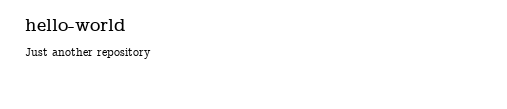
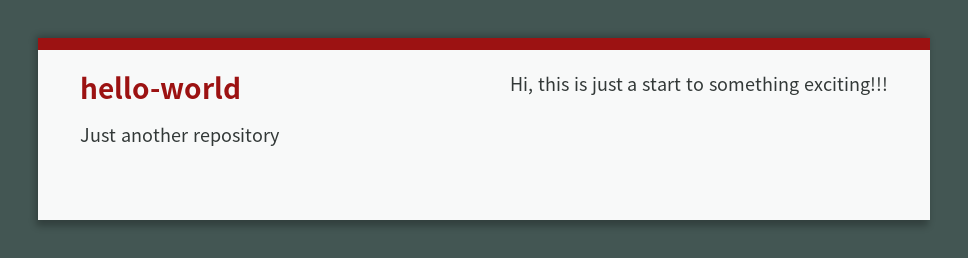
+ Hi, this is just a start to something exciting!!!

